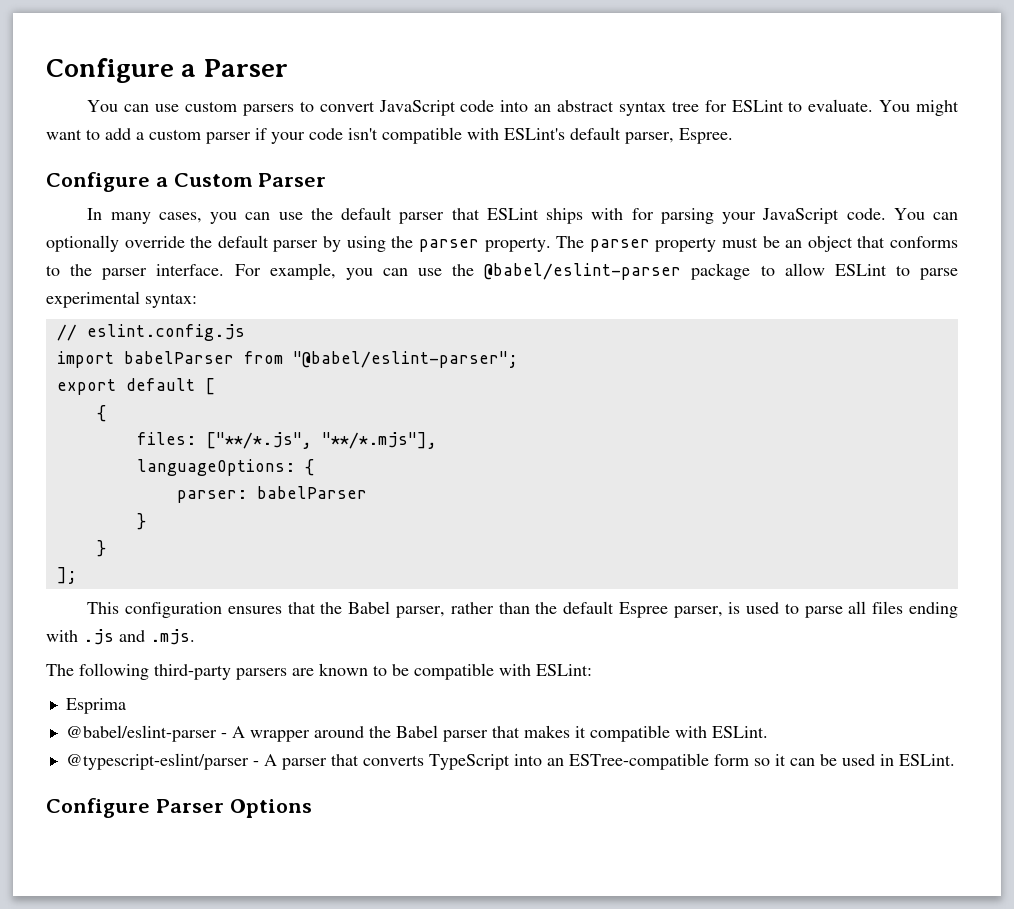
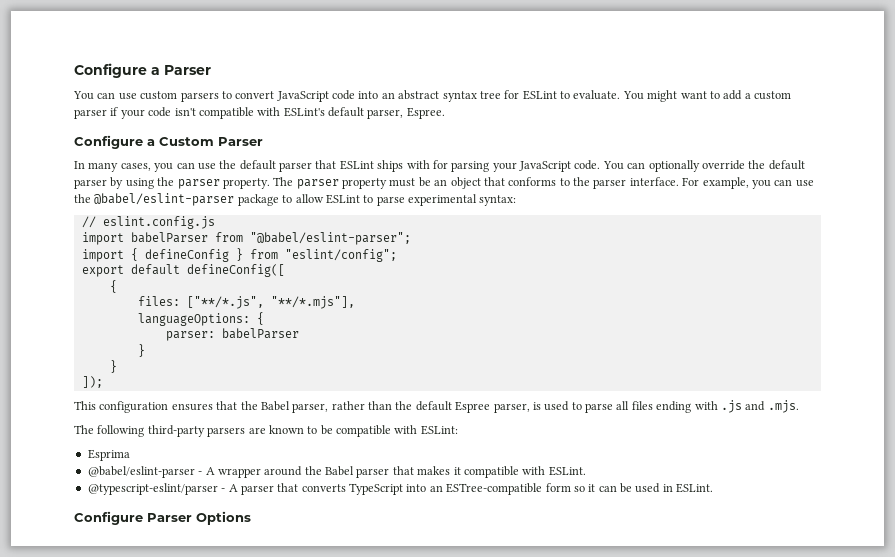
+ import { defineConfig } from "eslint/config";
- export default [
+ export default defineConfig([
- ];
+ ]);

